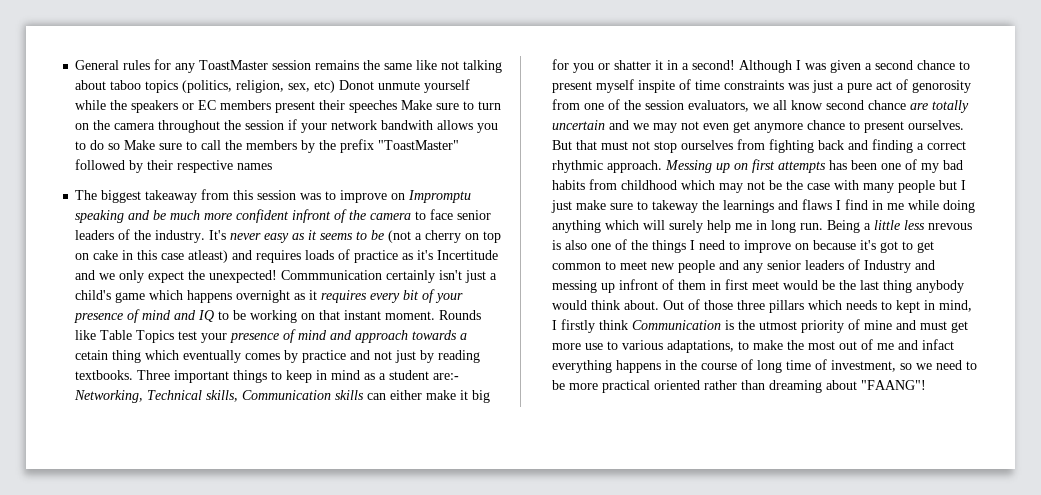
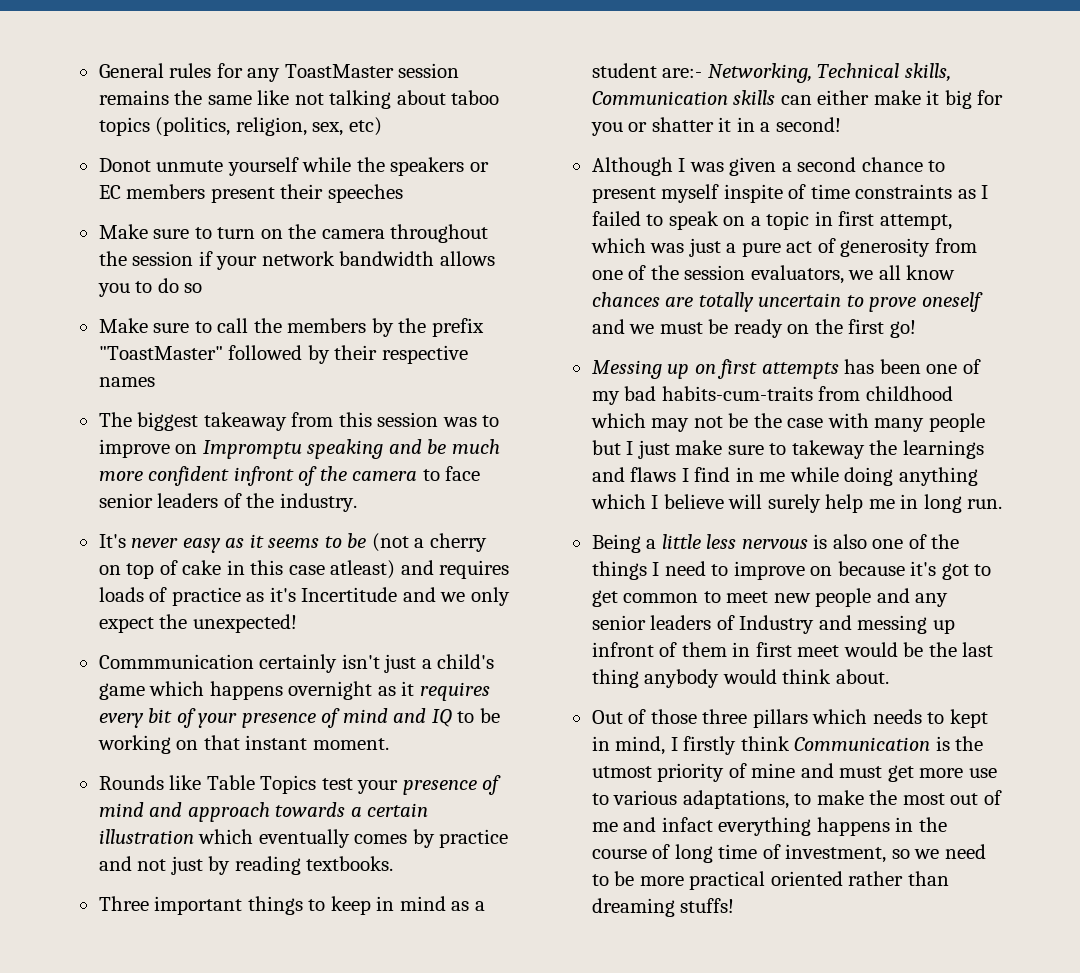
- General rules for any ToastMaster session remains the same like not talking about taboo topics (politics, religion, sex, etc) Donot unmute yourself while the speakers or EC members present their speeches Make sure to turn on the camera throughout the session if your network bandwith allows you to do so Make sure to call the members by the prefix "ToastMaster" followed by their respective names
+ General rules for any ToastMaster session remains the same like not talking about taboo topics (politics, religion, sex, etc)
+ Donot unmute yourself while the speakers or EC members present their speeches
+ Make sure to turn on the camera throughout the session if your network bandwidth allows you to do so
+ Make sure to call the members by the prefix "ToastMaster" followed by their respective names
- The biggest takeaway from this session was to improve on Impromptu speaking and be much more confident infront of the camera to face senior leaders of the industry. It's never easy as it seems to be (not a cherry on top on cake in this case atleast) and requires loads of practice as it's Incertitude and we only expect the unexpected! Commmunication certainly isn't just a child's game which happens overnight as it requires every bit of your presence of mind and IQ to be working on that instant moment. Rounds like Table Topics test your presence of mind and approach towards a cetain thing which eventually comes by practice and not just by reading textbooks. Three important things to keep in mind as a student are:- Networking, Technical skills, Communication skills can either make it big for you or shatter it in a second! Although I was given a second chance to present myself inspite of time constraints was just a pure act of genorosity from one of the session evaluators, we all know second chance are totally uncertain and we may not even get anymore chance to present ourselves. But that must not stop ourselves from fighting back and finding a correct rhythmic approach. Messing up on first attempts has been one of my bad habits from childhood which may not be the case with many people but I just make sure to takeway the learnings and flaws I find in me while doing anything which will surely help me in long run. Being a little less nrevous is also one of the things I need to improve on because it's got to get common to meet new people and any senior leaders of Industry and messing up infront of them in first meet would be the last thing anybody would think about. Out of those three pillars which needs to kept in mind, I firstly think Communication is the utmost priority of mine and must get more use to various adaptations, to make the most out of me and infact everything happens in the course of long time of investment, so we need to be more practical oriented rather than dreaming about "FAANG"!
+ The biggest takeaway from this session was to improve on Impromptu speaking and be much more confident infront of the camera to face senior leaders of the industry.
+ It's never easy as it seems to be (not a cherry on top of cake in this case atleast) and requires loads of practice as it's Incertitude and we only expect the unexpected!
+ Commmunication certainly isn't just a child's game which happens overnight as it requires every bit of your presence of mind and IQ to be working on that instant moment.
+ Rounds like Table Topics test your presence of mind and approach towards a certain illustration which eventually comes by practice and not just by reading textbooks.
+ Three important things to keep in mind as a student are:- Networking, Technical skills, Communication skills can either make it big for you or shatter it in a second!
+ Although I was given a second chance to present myself inspite of time constraints as I failed to speak on a topic in first attempt, which was just a pure act of generosity from one of the session evaluators, we all know chances are totally uncertain to prove oneself and we must be ready on the first go!
+ Messing up on first attempts has been one of my bad habits-cum-traits from childhood which may not be the case with many people but I just make sure to takeway the learnings and flaws I find in me while doing anything which I believe will surely help me in long run.
+ Being a little less nervous is also one of the things I need to improve on because it's got to get common to meet new people and any senior leaders of Industry and messing up infront of them in first meet would be the last thing anybody would think about.
+ Out of those three pillars which needs to kept in mind, I firstly think Communication is the utmost priority of mine and must get more use to various adaptations, to make the most out of me and infact everything happens in the course of long time of investment, so we need to be more practical oriented rather than dreaming stuffs!

